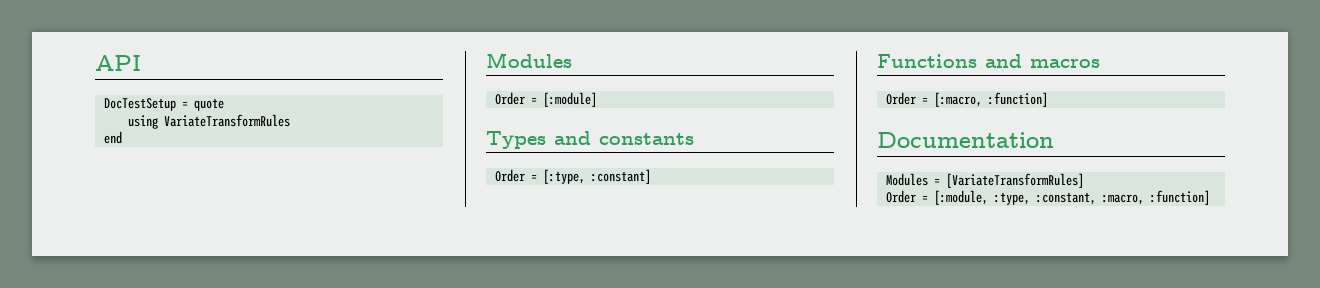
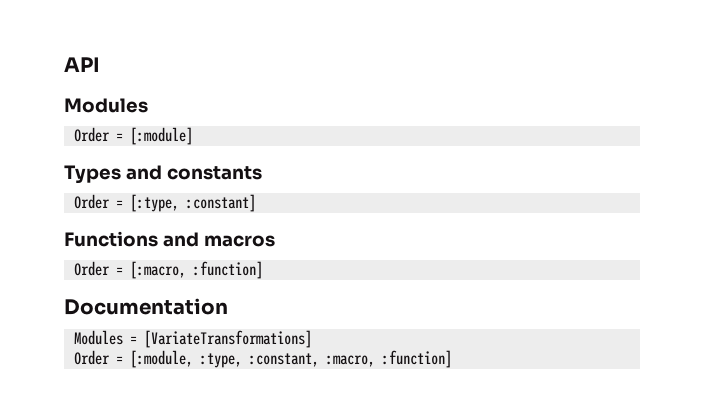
- DocTestSetup = quote
- using VariateTransformRules
- end
- Modules = [VariateTransformRules]
+ Modules = [VariateTransformations]

